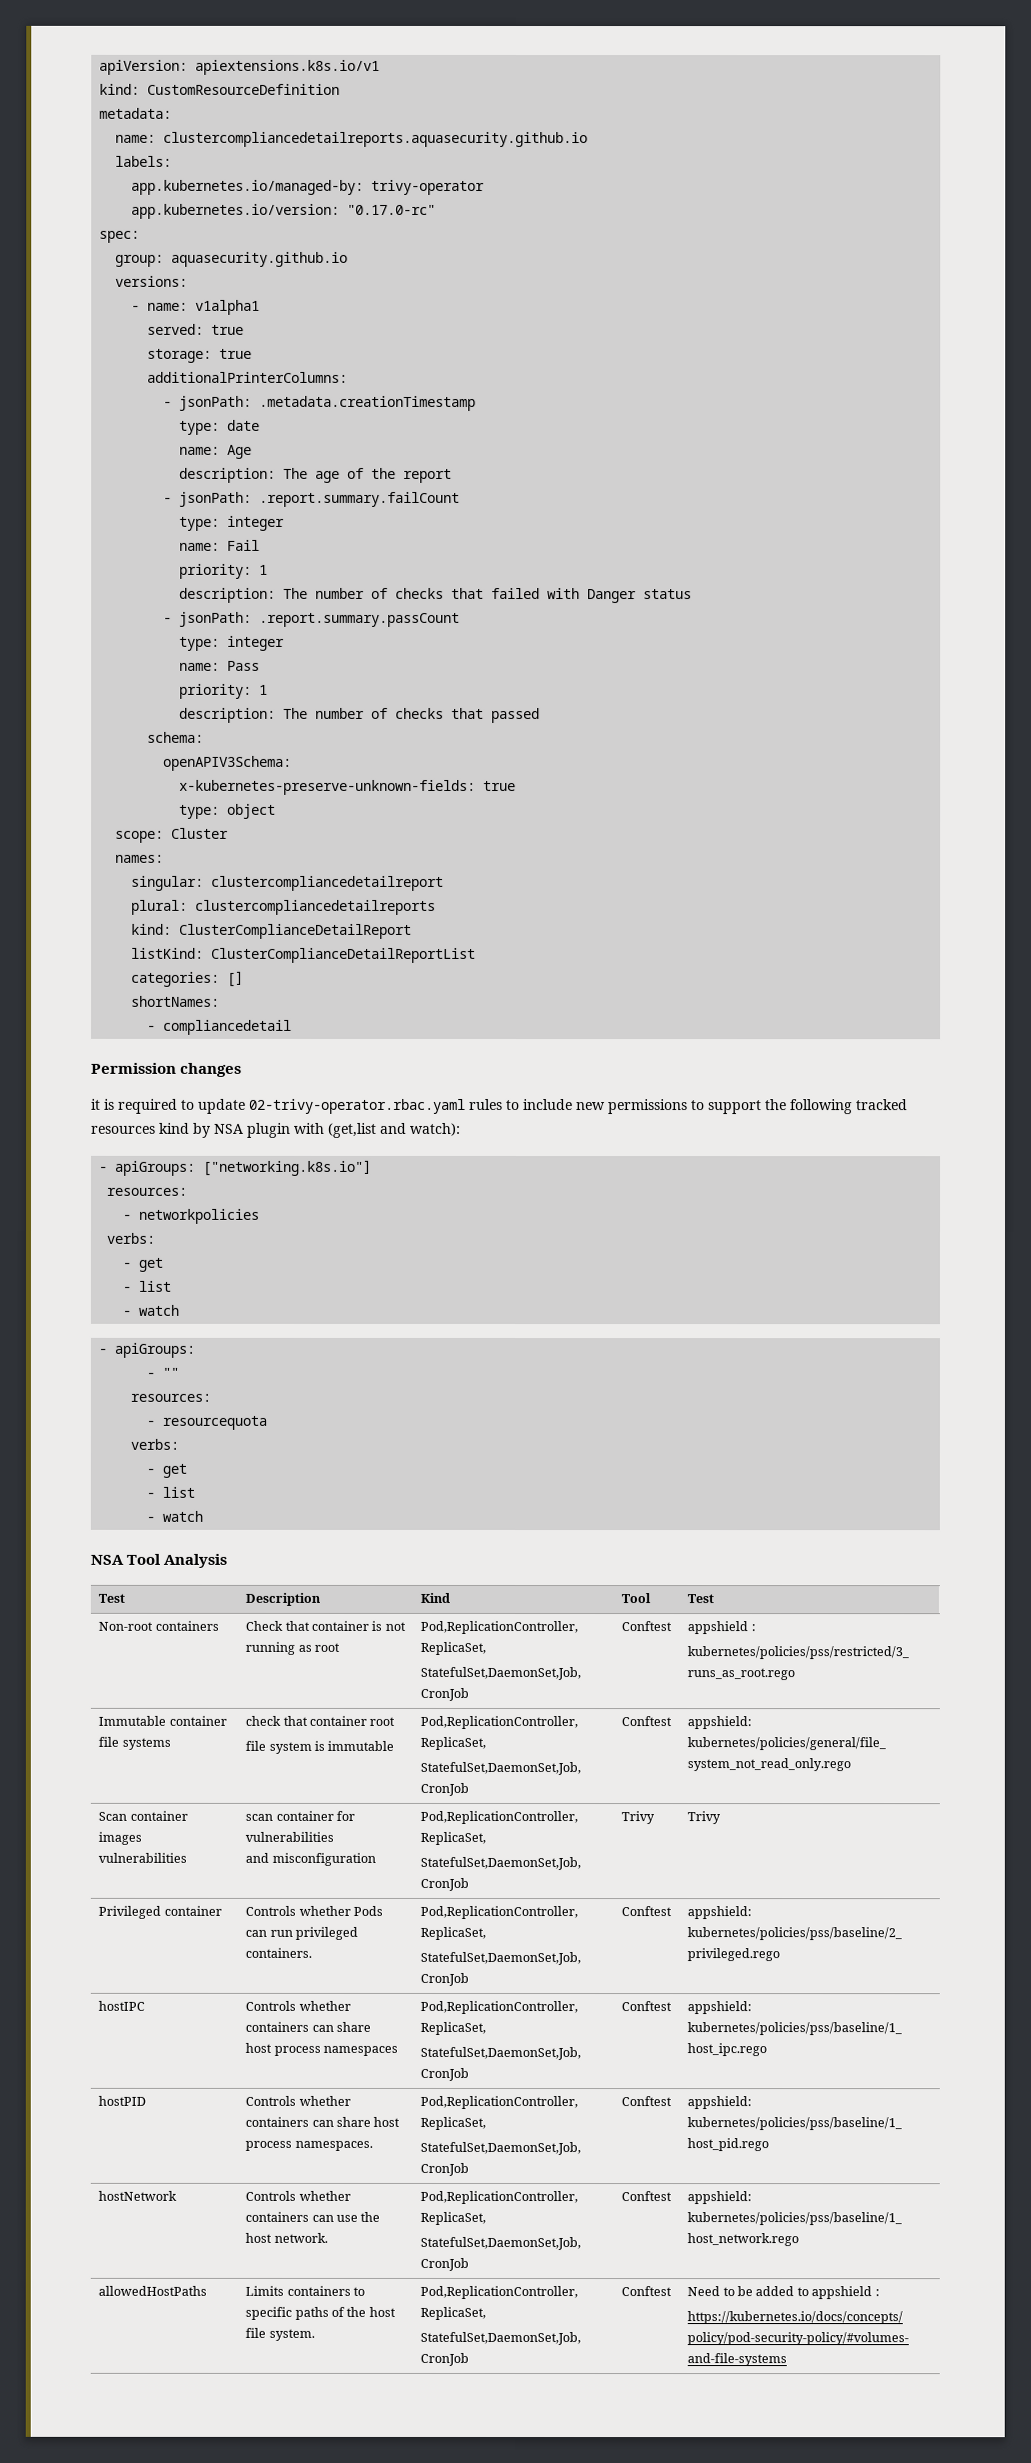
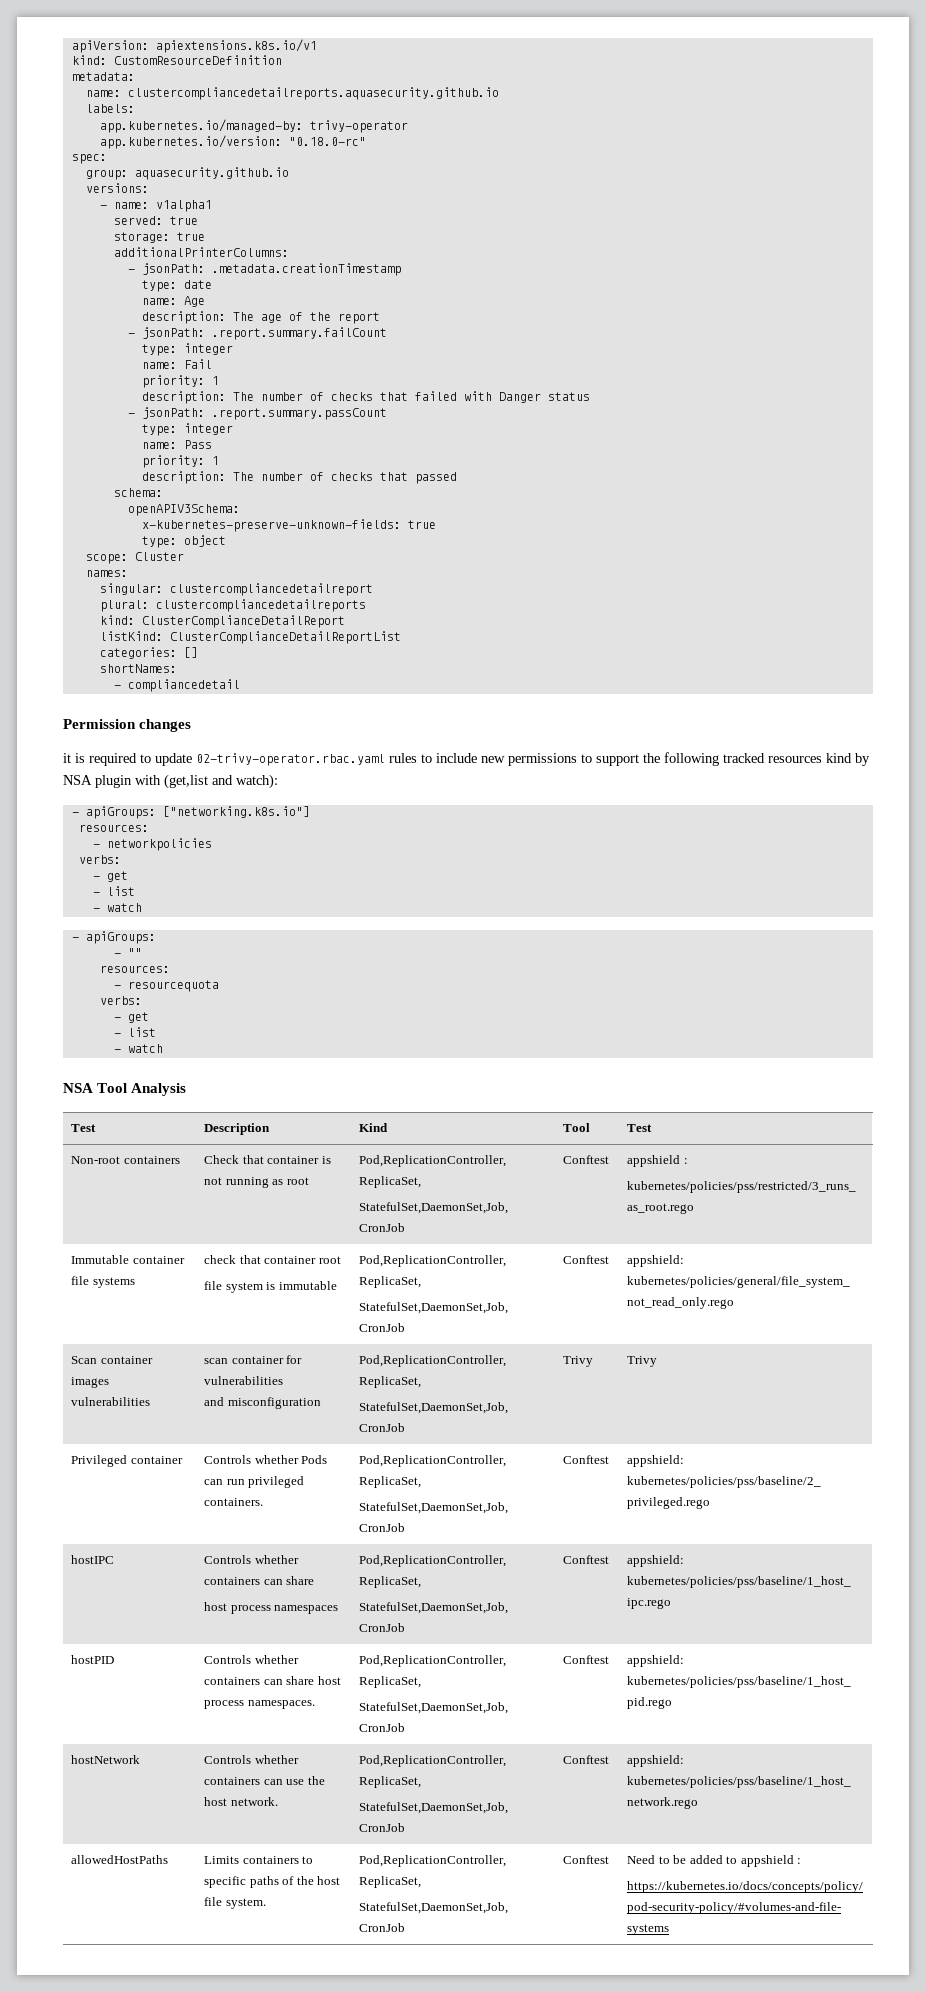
- app.kubernetes.io/version: "0.17.0-rc"
+ app.kubernetes.io/version: "0.18.0-rc"

